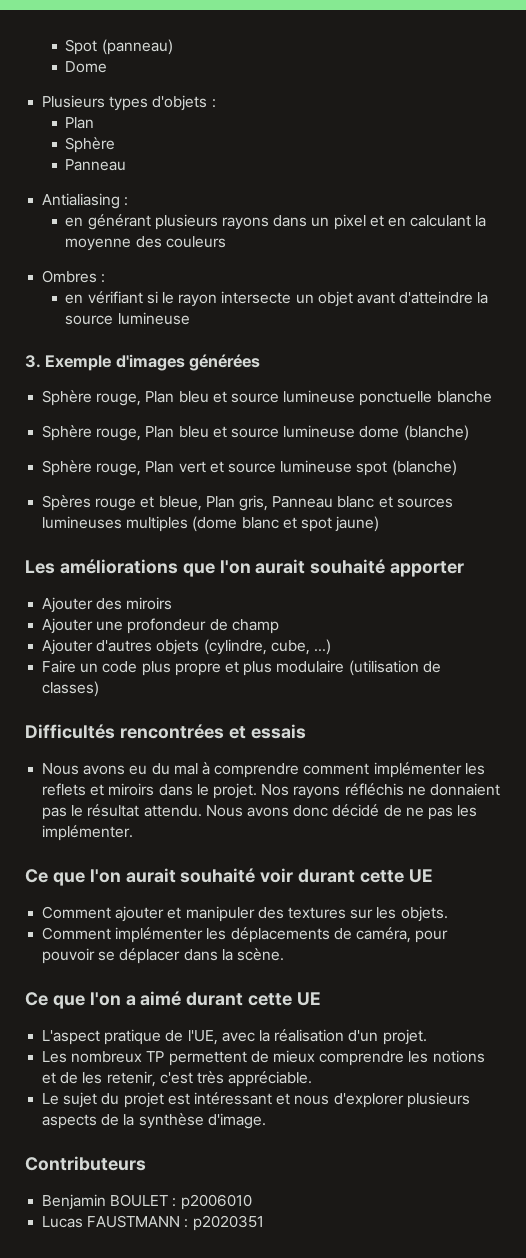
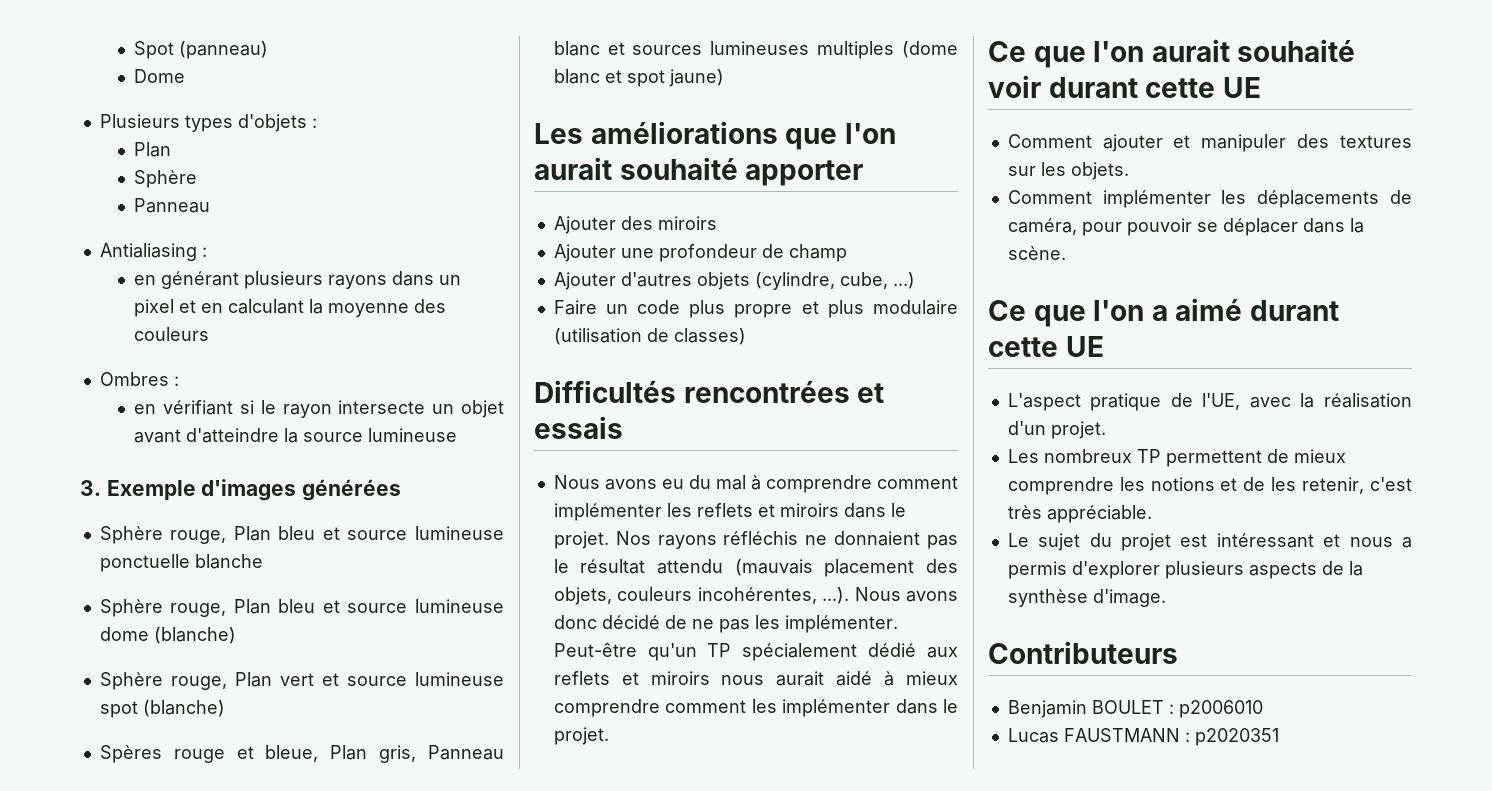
- Nos rayons réfléchis ne donnaient pas le résultat attendu. Nous avons donc décidé de ne pas les implémenter.
+ Nos rayons réfléchis ne donnaient pas le résultat attendu (mauvais placement des objets, couleurs incohérentes, ...). Nous avons donc décidé de ne pas les implémenter. Peut-être qu'un TP spécialement dédié aux reflets et miroirs nous aurait aidé à mieux comprendre comment les implémenter dans le projet.
- Le sujet du projet est intéressant et nous d'explorer plusieurs aspects de la synthèse d'image.
+ Le sujet du projet est intéressant et nous a permis d'explorer plusieurs aspects de la synthèse d'image.

